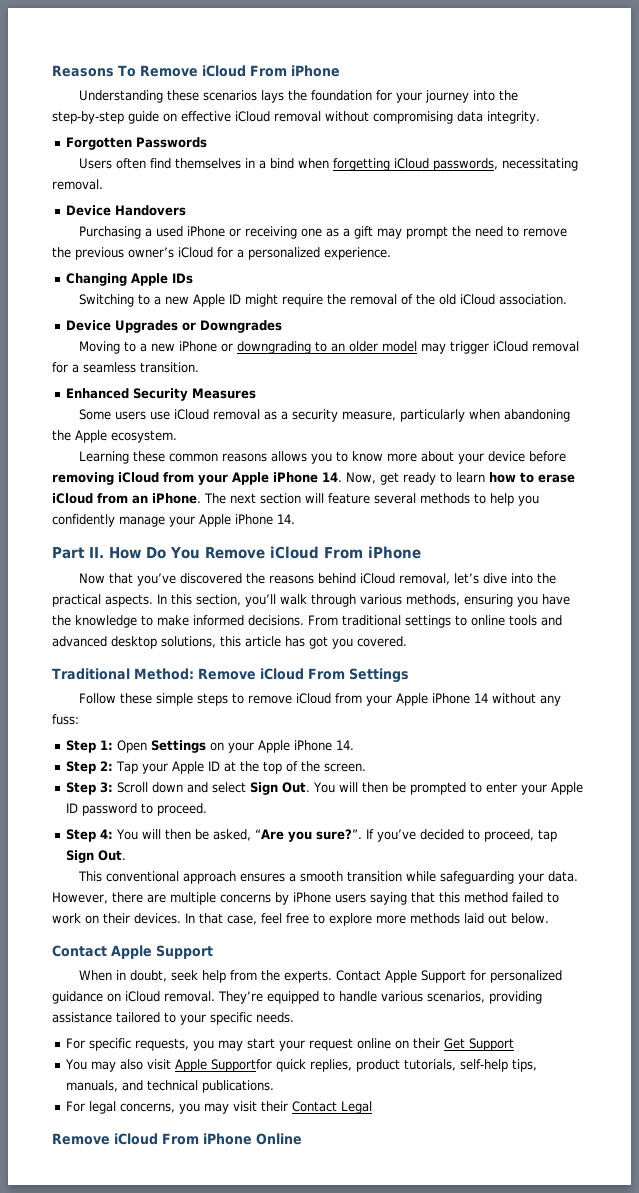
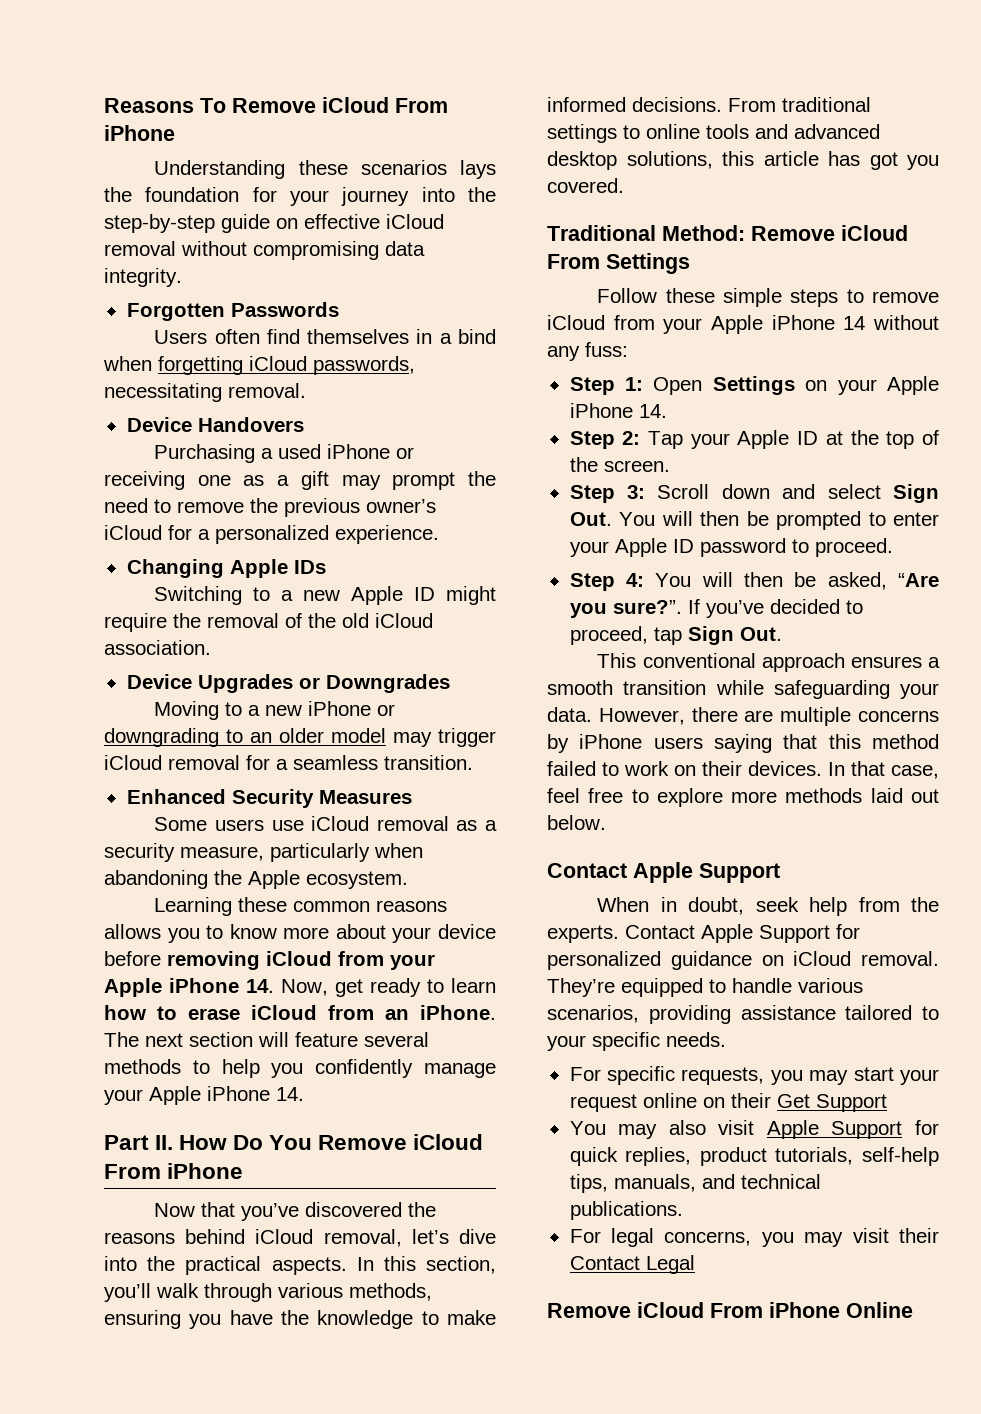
- You may also visit Apple Supportfor quick replies, product tutorials, self-help tips, manuals, and technical publications.
+ You may also visit Apple Support for quick replies, product tutorials, self-help tips, manuals, and technical publications.

